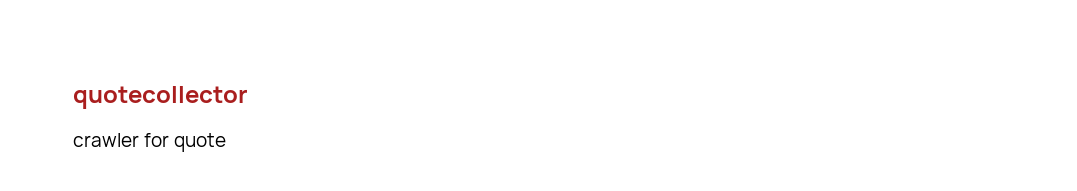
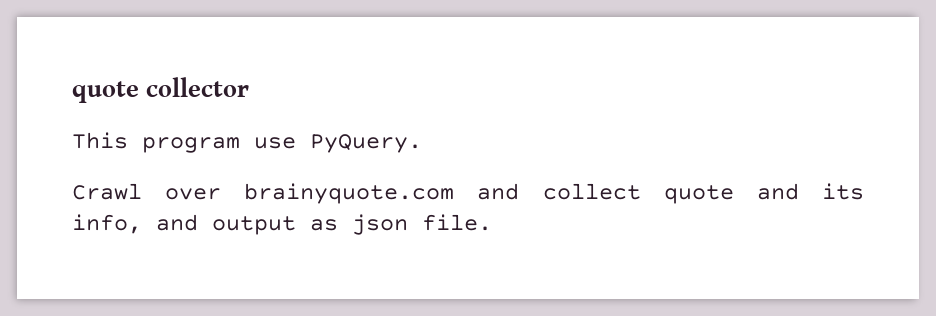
- quotecollector
- crawler for quote
+ quote collector
+ This program use PyQuery.
+ Crawl over brainyquote.com and collect quote and its info, and output as json file.

